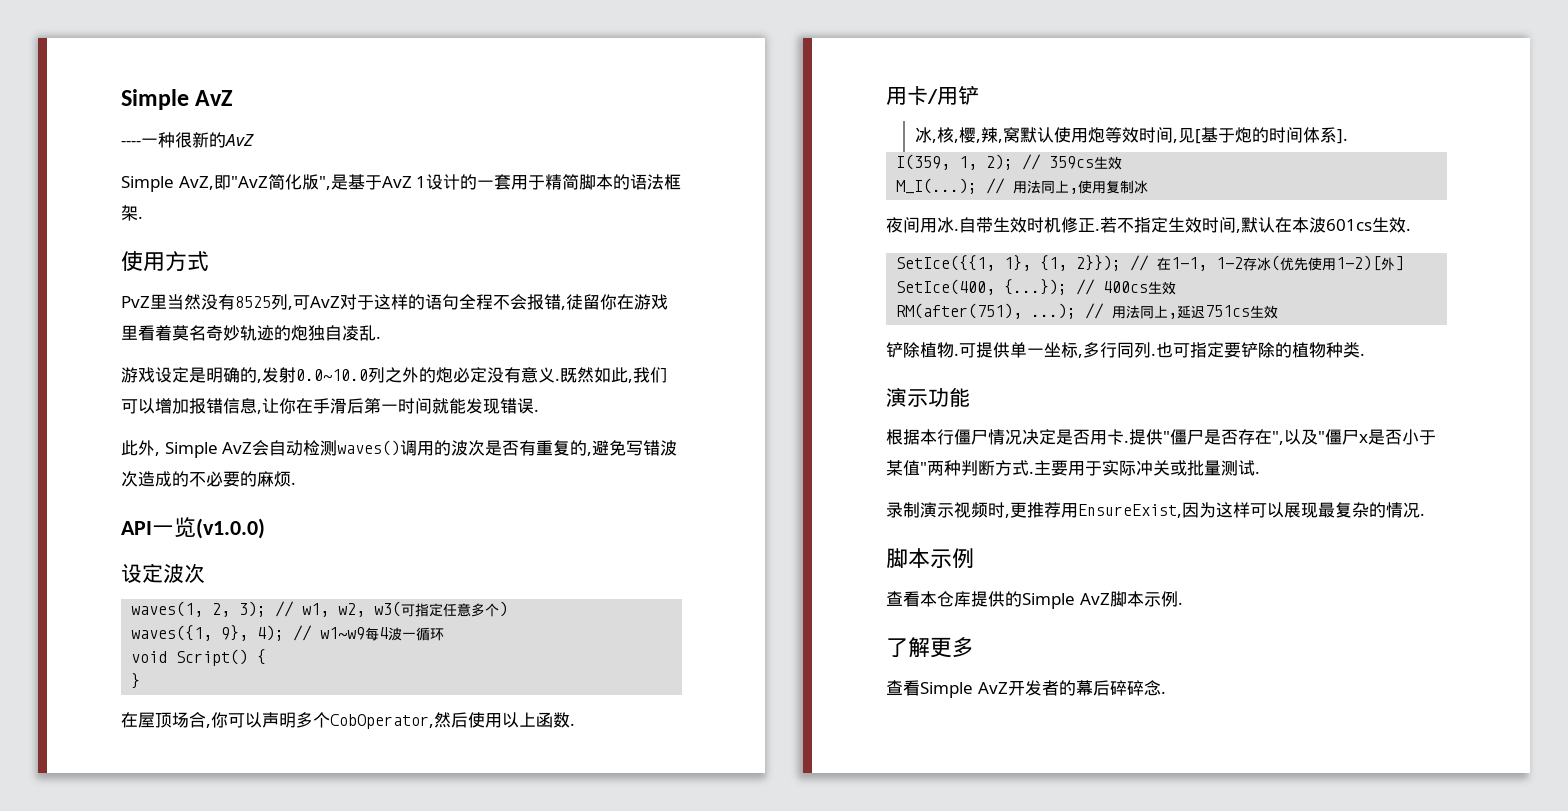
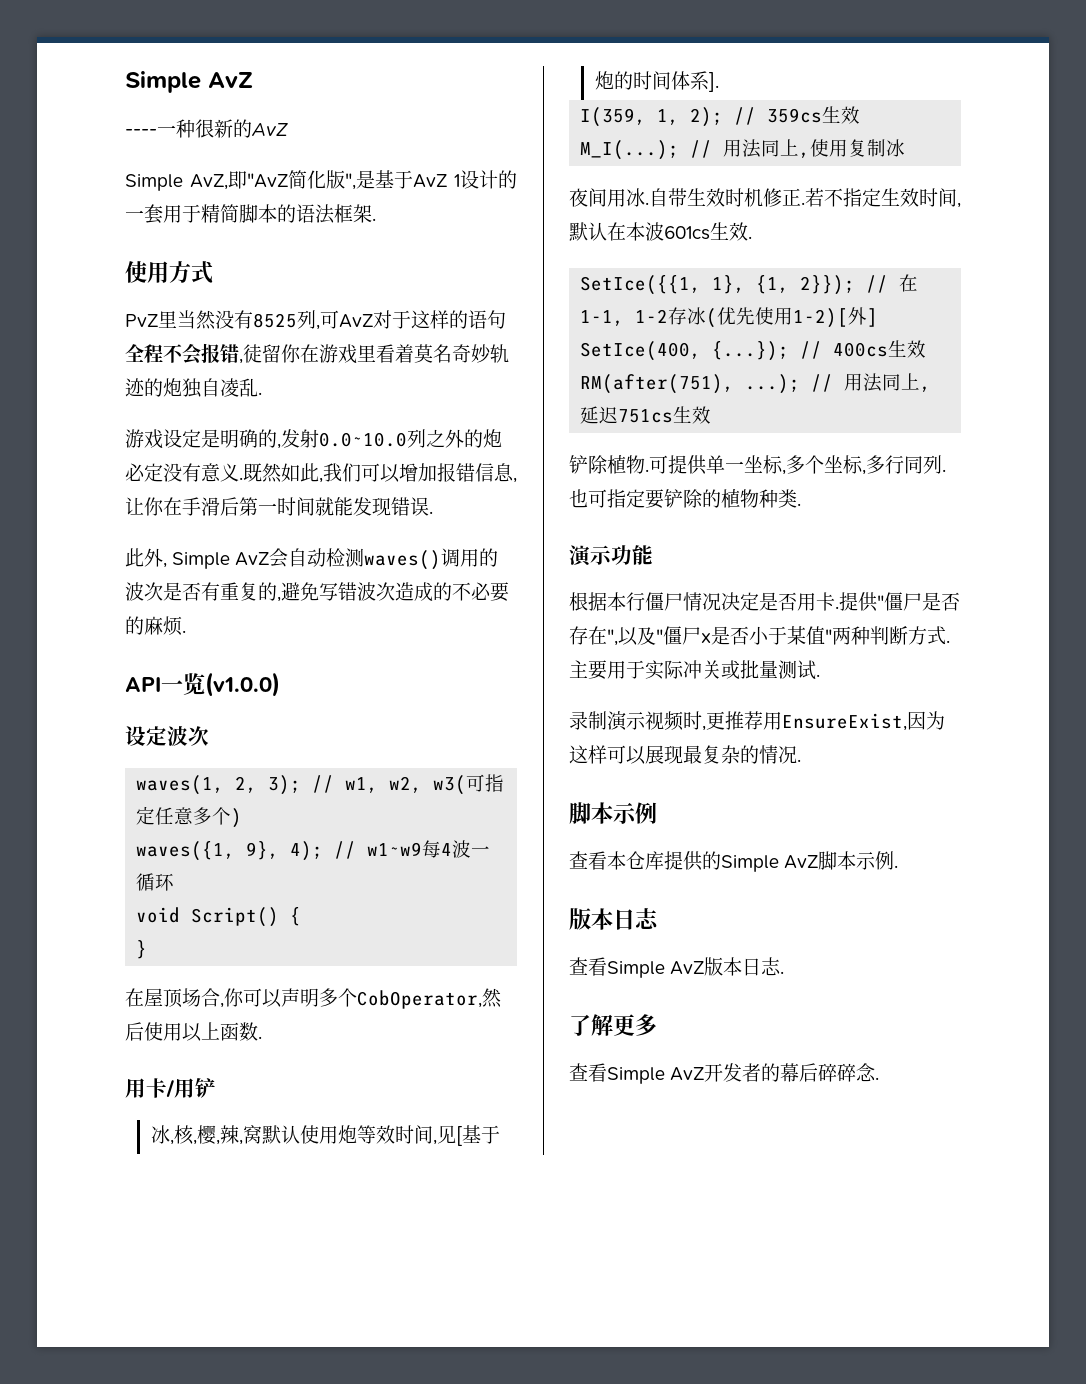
- 可提供单一坐标,多行同列.
+ 可提供单一坐标,多个坐标,多行同列.
  查看本仓库提供的Simple AvZ脚本示例.
+ 版本日志
+ 查看Simple AvZ版本日志.

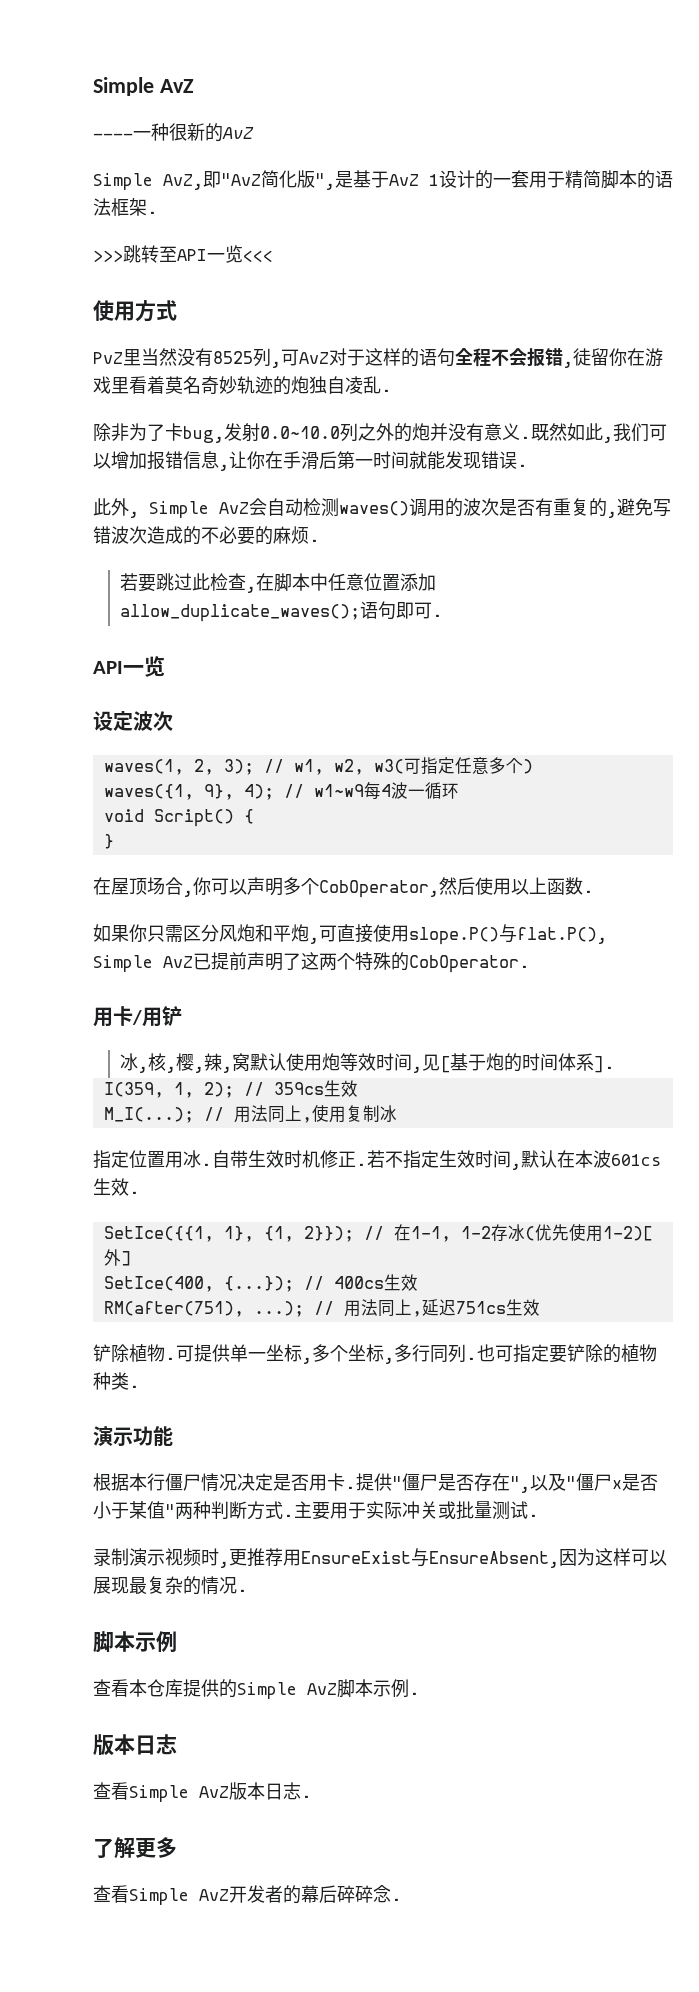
+ >>>跳转至API一览<<<
- 游戏设定是明确的,发射0.0~10.0列之外的炮必定没有意义.
+ 除非为了卡bug,发射0.0~10.0列之外的炮并没有意义.
- API一览(v1.0.0)
+ 若要跳过此检查,在脚本中任意位置添加allow_duplicate_waves();语句即可.
+ API一览
+ 如果你只需区分风炮和平炮,可直接使用slope.P()与flat.P(), Simple AvZ已提前声明了这两个特殊的CobOperator.
- 夜间用冰.
+ 指定位置用冰.
- 录制演示视频时,更推荐用EnsureExist,因为这样可以展现最复杂的情况.
+ 录制演示视频时,更推荐用EnsureExist与EnsureAbsent,因为这样可以展现最复杂的情况.

